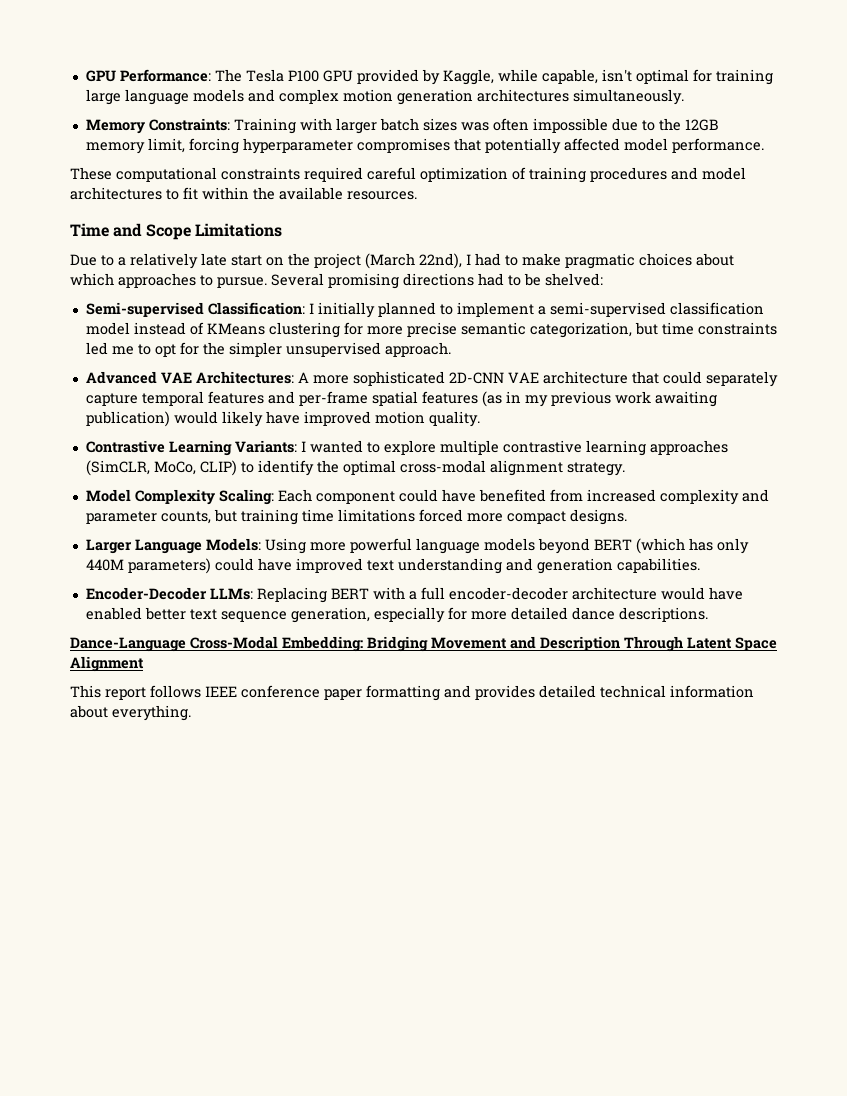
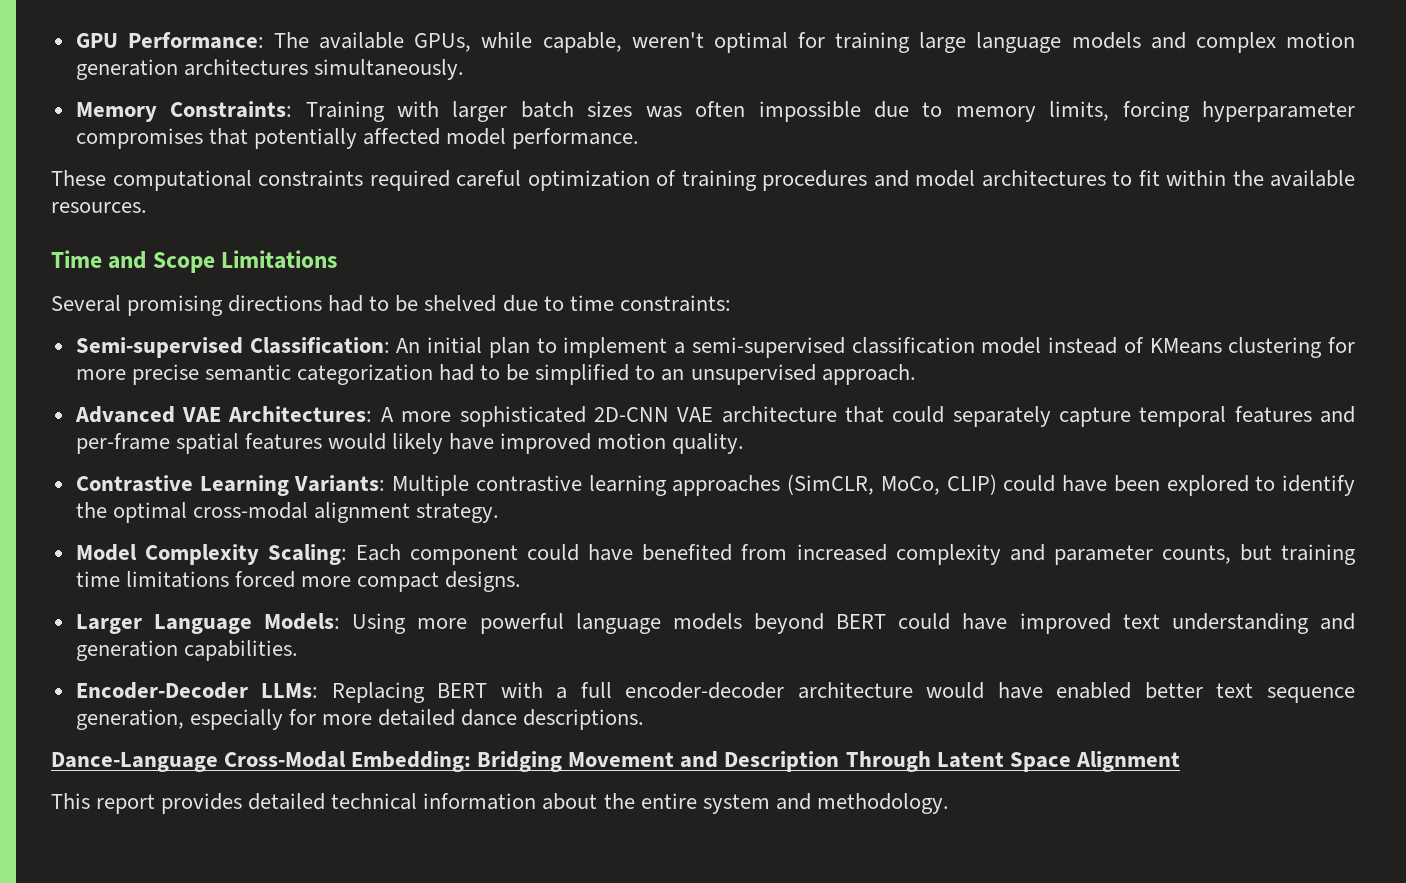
- GPU Performance: The Tesla P100 GPU provided by Kaggle, while capable, isn't optimal for training large language models and complex motion generation architectures simultaneously.
+ GPU Performance: The available GPUs, while capable, weren't optimal for training large language models and complex motion generation architectures simultaneously.
- Memory Constraints: Training with larger batch sizes was often impossible due to the 12GB memory limit, forcing hyperparameter compromises that potentially affected model performance.
+ Memory Constraints: Training with larger batch sizes was often impossible due to memory limits, forcing hyperparameter compromises that potentially affected model performance.
- Due to a relatively late start on the project (March 22nd), I had to make pragmatic choices about which approaches to pursue. Several promising directions had to be shelved:
+ Several promising directions had to be shelved due to time constraints:
- Semi-supervised Classification: I initially planned to implement a semi-supervised classification model instead of KMeans clustering for more precise semantic categorization, but time constraints led me to opt for the simpler unsupervised approach.
+ Semi-supervised Classification: An initial plan to implement a semi-supervised classification model instead of KMeans clustering for more precise semantic categorization had to be simplified to an unsupervised approach.
- Advanced VAE Architectures: A more sophisticated 2D-CNN VAE architecture that could separately capture temporal features and per-frame spatial features (as in my previous work awaiting publication) would likely have improved motion quality.
+ Advanced VAE Architectures: A more sophisticated 2D-CNN VAE architecture that could separately capture temporal features and per-frame spatial features would likely have improved motion quality.
- Contrastive Learning Variants: I wanted to explore multiple contrastive learning approaches (SimCLR, MoCo, CLIP) to identify the optimal cross-modal alignment strategy.
+ Contrastive Learning Variants: Multiple contrastive learning approaches (SimCLR, MoCo, CLIP) could have been explored to identify the optimal cross-modal alignment strategy.
- Larger Language Models: Using more powerful language models beyond BERT (which has only 440M parameters) could have improved text understanding and generation capabilities.
+ Larger Language Models: Using more powerful language models beyond BERT could have improved text understanding and generation capabilities.
- This report follows IEEE conference paper formatting and provides detailed technical information about everything.
+ This report provides detailed technical information about the entire system and methodology.

